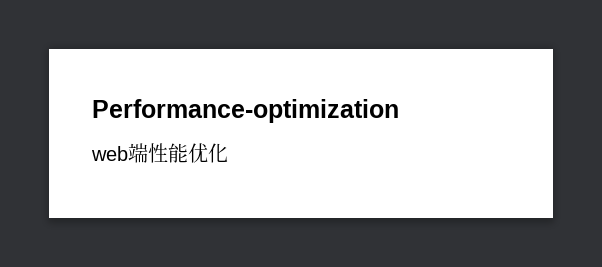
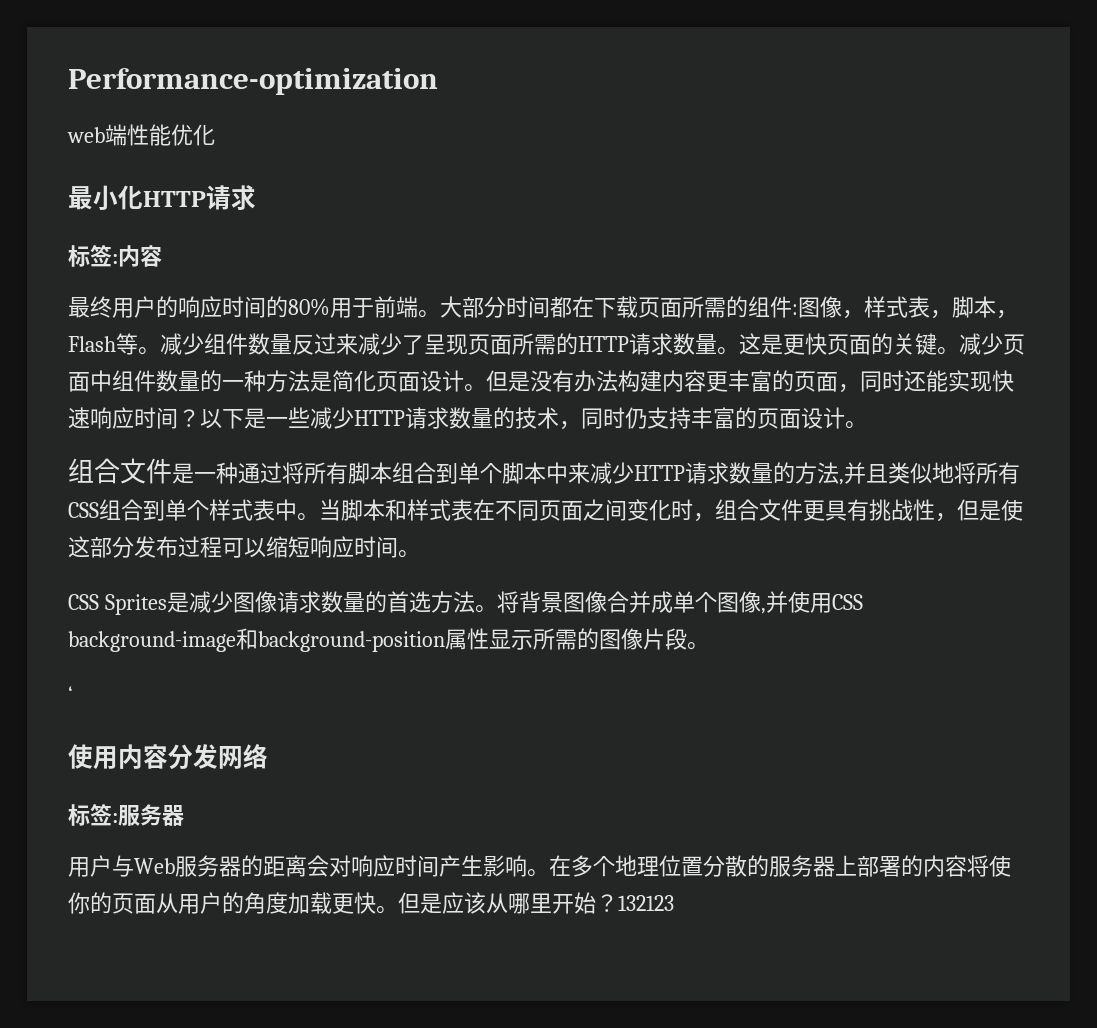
+ 最小化HTTP请求
+ 标签:内容
+ 最终用户的响应时间的80%用于前端。大部分时间都在下载页面所需的组件:图像，样式表，脚本，Flash等。减少组件数量反过来减少了呈现页面所需的HTTP请求数量。这是更快页面的关键。减少页面中组件数量的一种方法是简化页面设计。但是没有办法构建内容更丰富的页面，同时还能实现快速响应时间？以下是一些减少HTTP请求数量的技术，同时仍支持丰富的页面设计。
+ 组合文件是一种通过将所有脚本组合到单个脚本中来减少HTTP请求数量的方法,并且类似地将所有CSS组合到单个样式表中。当脚本和样式表在不同页面之间变化时，组合文件更具有挑战性，但是使这部分发布过程可以缩短响应时间。
+ CSS Sprites是减少图像请求数量的首选方法。将背景图像合并成单个图像,并使用CSS background-image和background-position属性显示所需的图像片段。
+ ‘
+ 使用内容分发网络
+ 标签:服务器
+ 用户与Web服务器的距离会对响应时间产生影响。在多个地理位置分散的服务器上部署的内容将使你的页面从用户的角度加载更快。但是应该从哪里开始？132123

